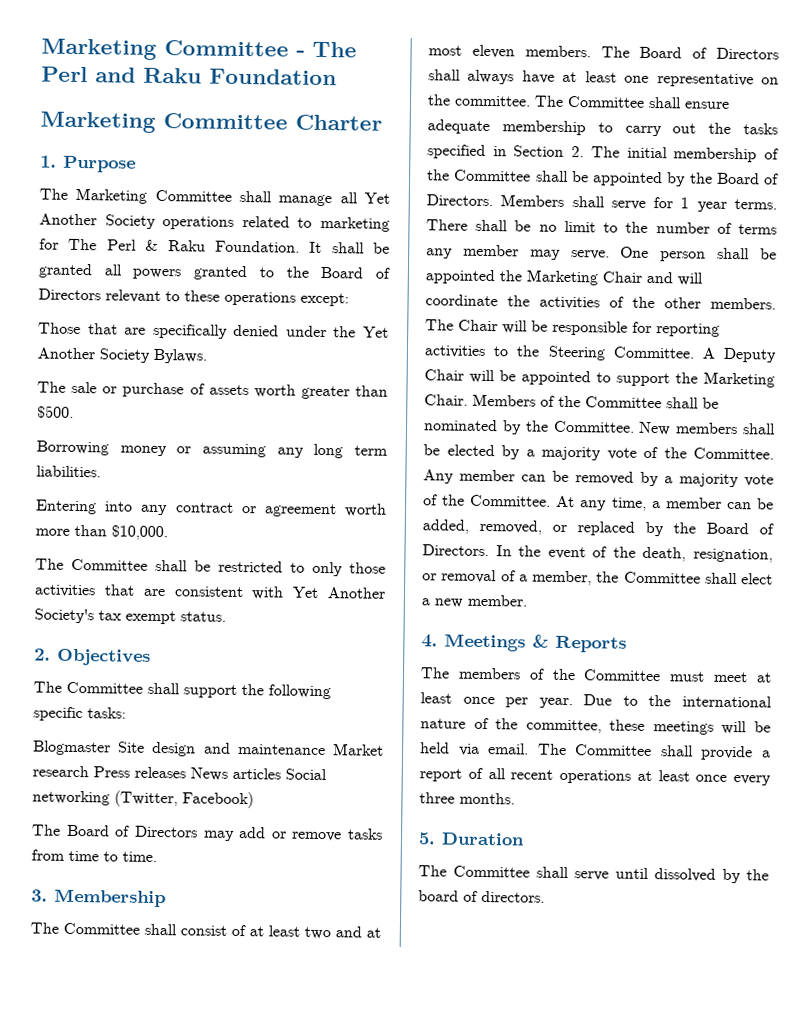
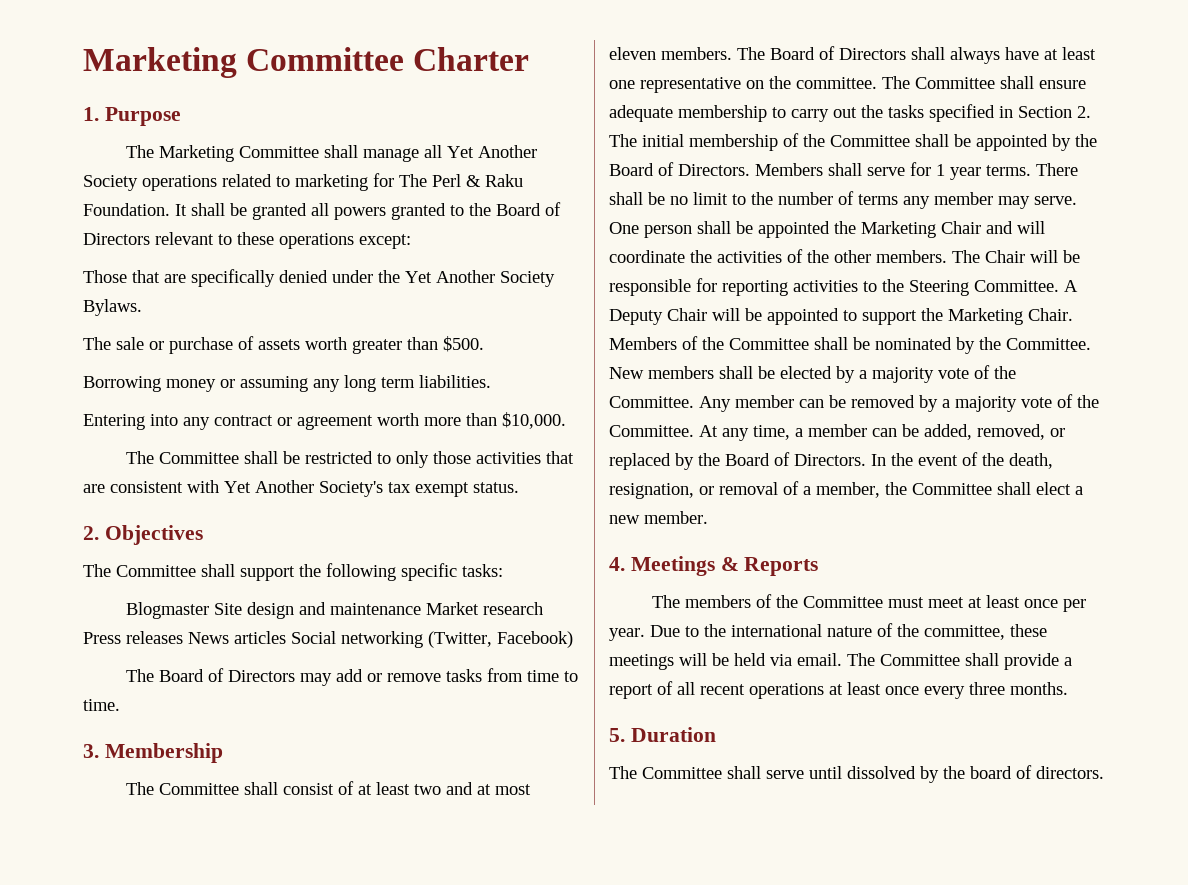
- Marketing Committee - The Perl and Raku Foundation

